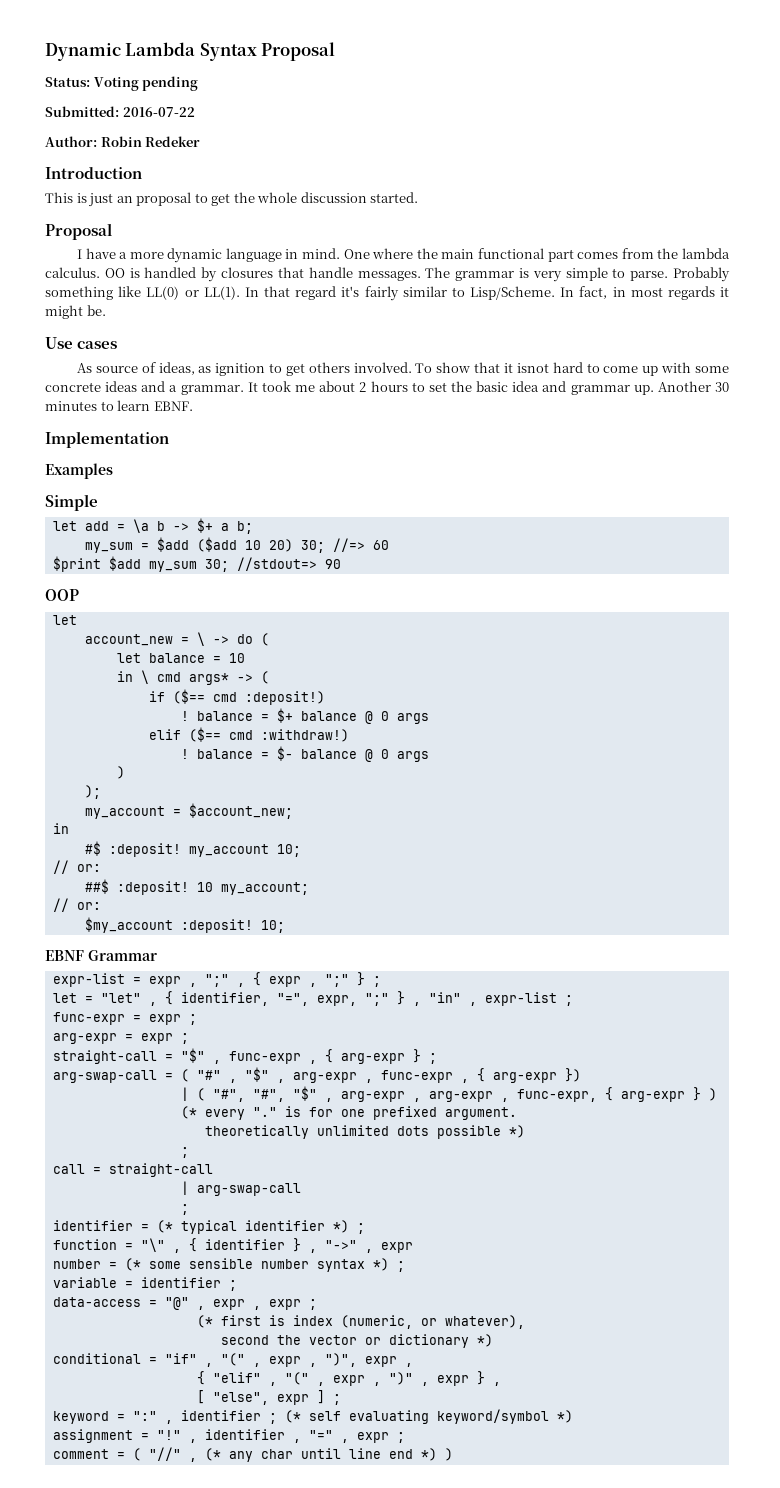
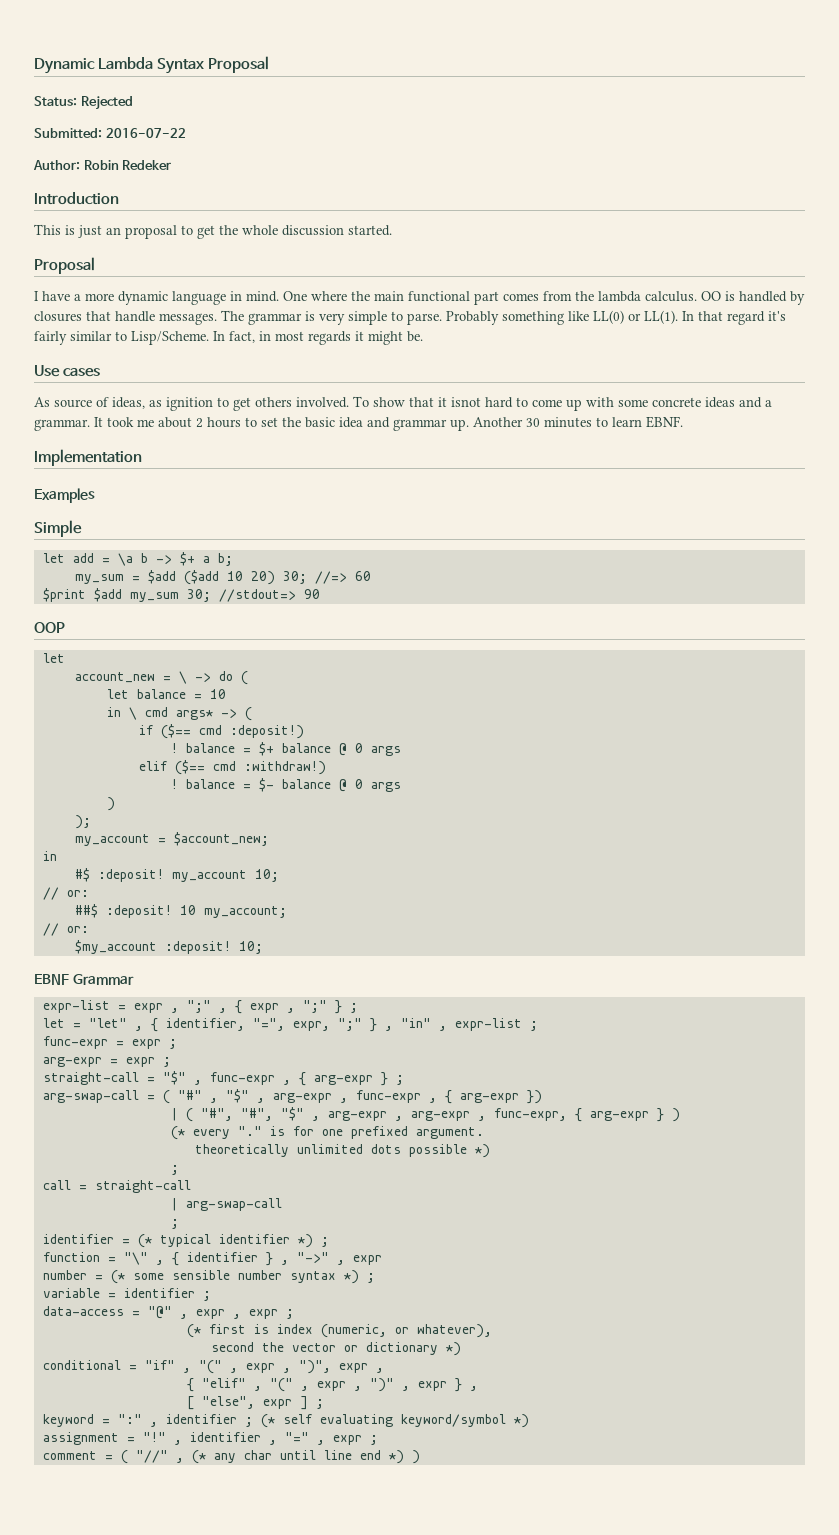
- Status: Voting pending
+ Status: Rejected

